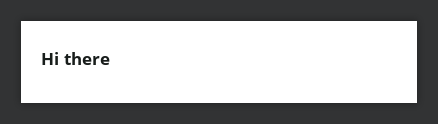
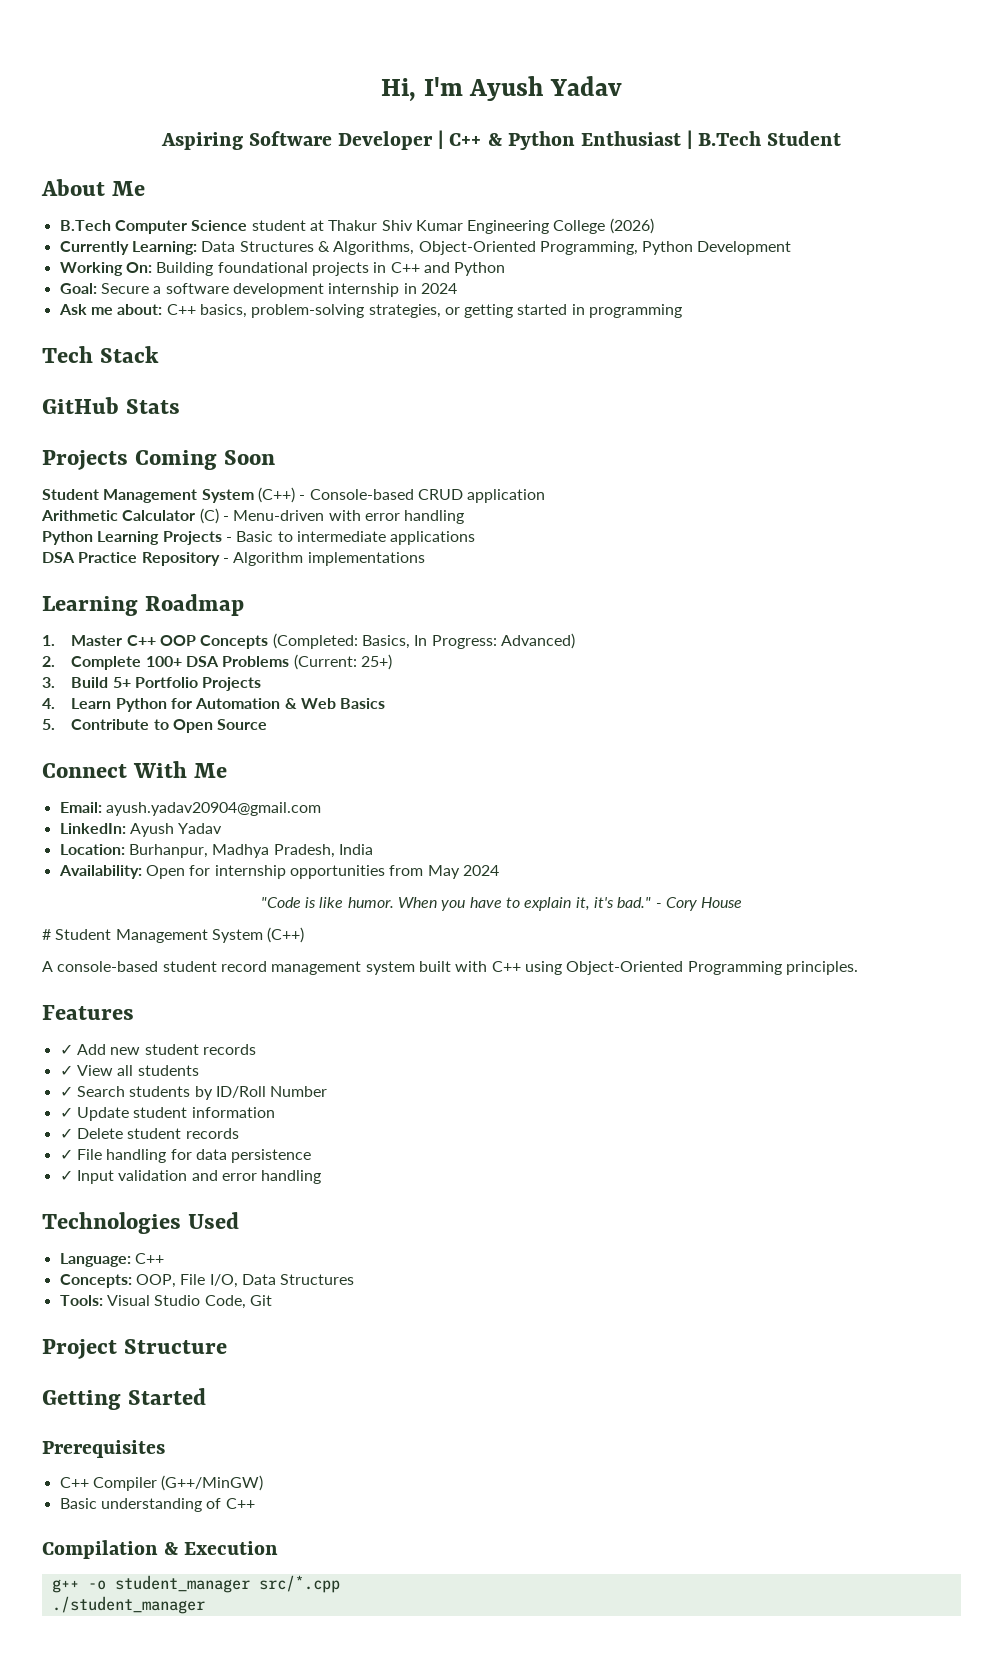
- Hi there
+ Hi, I'm Ayush Yadav
+ Aspiring Software Developer | C++ & Python Enthusiast | B.Tech Student
+ About Me
+ B.Tech Computer Science student at Thakur Shiv Kumar Engineering College (2026)
+ Currently Learning: Data Structures & Algorithms, Object-Oriented Programming, Python Development
+ Working On: Building foundational projects in C++ and Python
+ Goal: Secure a software development internship in 2024
+ Ask me about: C++ basics, problem-solving strategies, or getting started in programming
+ Tech Stack
+ GitHub Stats
+ Projects Coming Soon
+ Student Management System (C++) - Console-based CRUD application
+ Arithmetic Calculator (C) - Menu-driven with error handling
+ Python Learning Projects - Basic to intermediate applications
+ DSA Practice Repository - Algorithm implementations
+ Learning Roadmap
+ 1. Master C++ OOP Concepts (Completed: Basics, In Progress: Advanced)
+ 2. Complete 100+ DSA Problems (Current: 25+)
+ 3. Build 5+ Portfolio Projects
+ 4. Learn Python for Automation & Web Basics
+ 5. Contribute to Open Source
+ Connect With Me
+ Email: ayush.yadav20904@gmail.com
+ LinkedIn: Ayush Yadav
+ Location: Burhanpur, Madhya Pradesh, India
+ Availability: Open for internship opportunities from May 2024
+ "Code is like humor. When you have to explain it, it's bad." - Cory House
+ # Student Management System (C++)
+ A console-based student record management system built with C++ using Object-Oriented Programming principles.
+ Features
+ ✓ Add new student records
+ ✓ View all students
+ ✓ Search students by ID/Roll Number
+ ✓ Update student information
+ ✓ Delete student records
+ ✓ File handling for data persistence
+ ✓ Input validation and error handling
+ Technologies Used
+ Language: C++
+ Concepts: OOP, File I/O, Data Structures
+ Tools: Visual Studio Code, Git
+ Project Structure
+ Getting Started
+ Prerequisites
+ C++ Compiler (G++/MinGW)
+ Basic understanding of C++
+ Compilation & Execution
+ g++ -o student_manager src/*.cpp
+ ./student_manager

